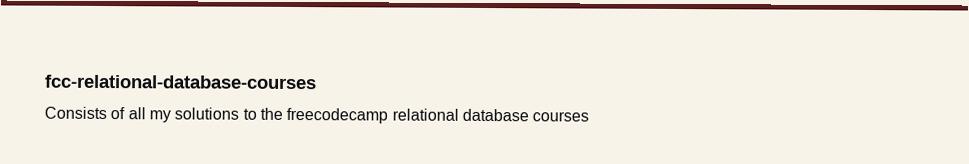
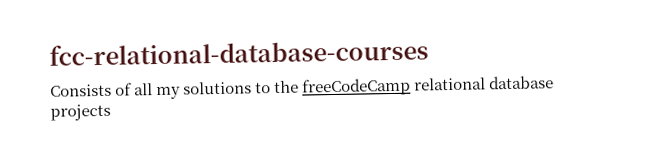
- Consists of all my solutions to the freecodecamp relational database courses
+ Consists of all my solutions to the freeCodeCamp relational database projects

